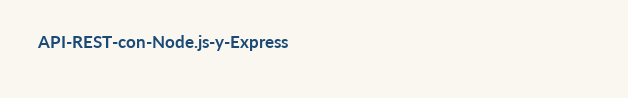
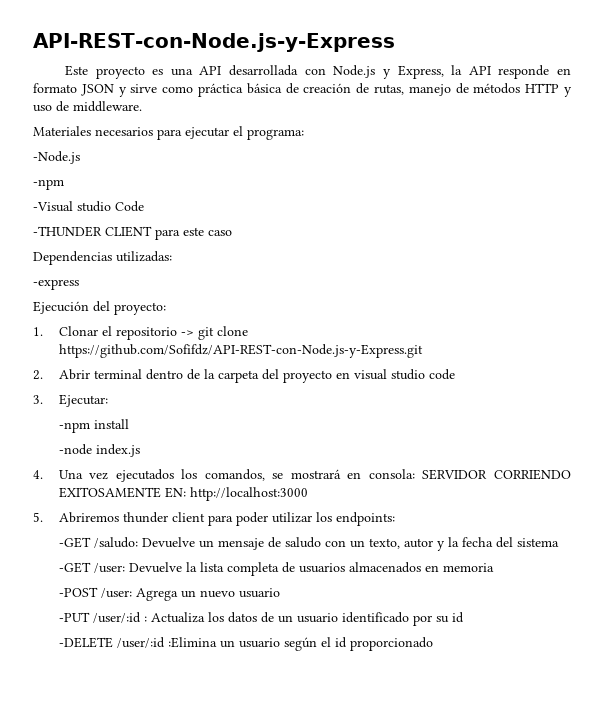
+ Este proyecto es una API desarrollada con Node.js y Express, la API responde en formato JSON y sirve como práctica básica de creación de rutas, manejo de métodos HTTP y uso de middleware.
+ Materiales necesarios para ejecutar el programa:
+ -Node.js
+ -npm
+ -Visual studio Code
+ -THUNDER CLIENT para este caso
+ Dependencias utilizadas:
+ -express
+ Ejecución del proyecto:
+ 1. Clonar el repositorio -> git clone https://github.com/Sofifdz/API-REST-con-Node.js-y-Express.git
+ 2. Abrir terminal dentro de la carpeta del proyecto en visual studio code
+ 3. Ejecutar:
+ -npm install
+ -node index.js
+ 4. Una vez ejecutados los comandos, se mostrará en consola: SERVIDOR CORRIENDO EXITOSAMENTE EN: http://localhost:3000
+ 5. Abriremos thunder client para poder utilizar los endpoints:
+ -GET /saludo: Devuelve un mensaje de saludo con un texto, autor y la fecha del sistema
+ -GET /user: Devuelve la lista completa de usuarios almacenados en memoria
+ -POST /user: Agrega un nuevo usuario
+ -PUT /user/:id : Actualiza los datos de un usuario identificado por su id
+ -DELETE /user/:id :Elimina un usuario según el id proporcionado

